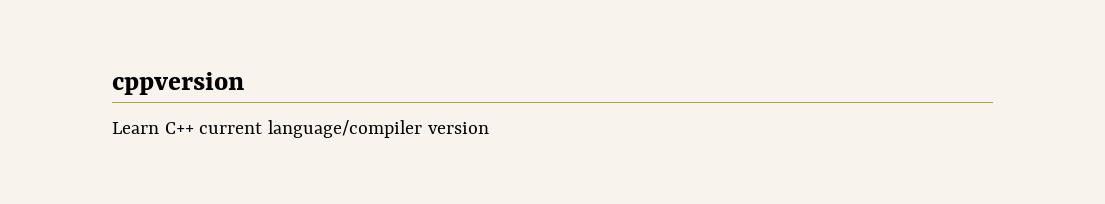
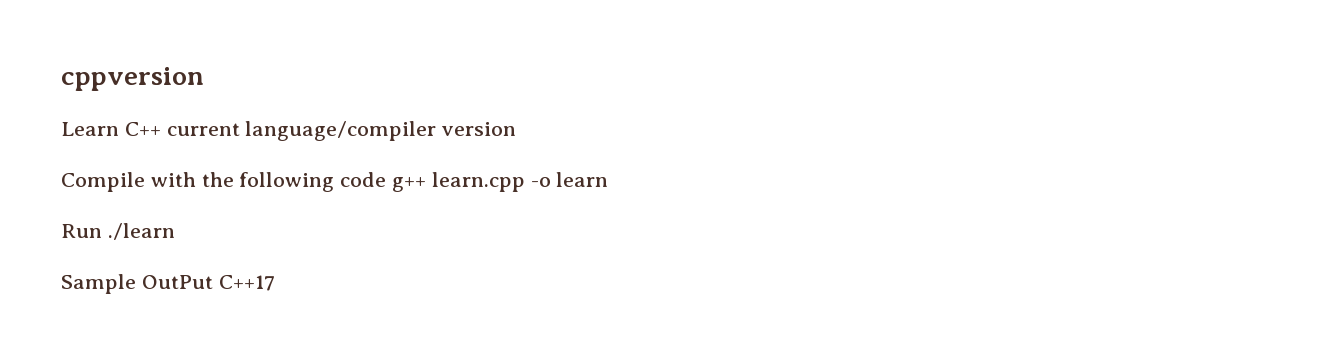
+ Compile with the following code g++ learn.cpp -o learn
+ Run ./learn
+ Sample OutPut C++17

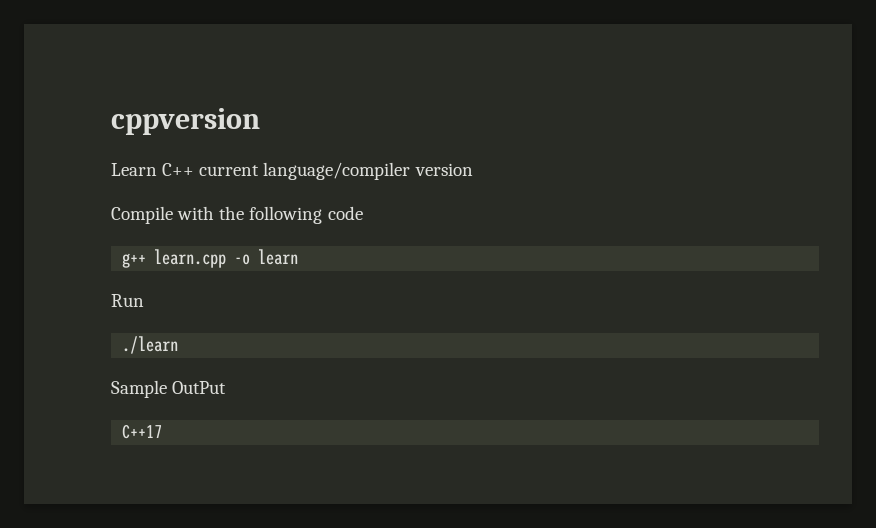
- Compile with the following code g++ learn.cpp -o learn
+ Compile with the following code
+ g++ learn.cpp -o learn
- Run ./learn
+ Run
+ ./learn
- Sample OutPut C++17
+ Sample OutPut
+ C++17

